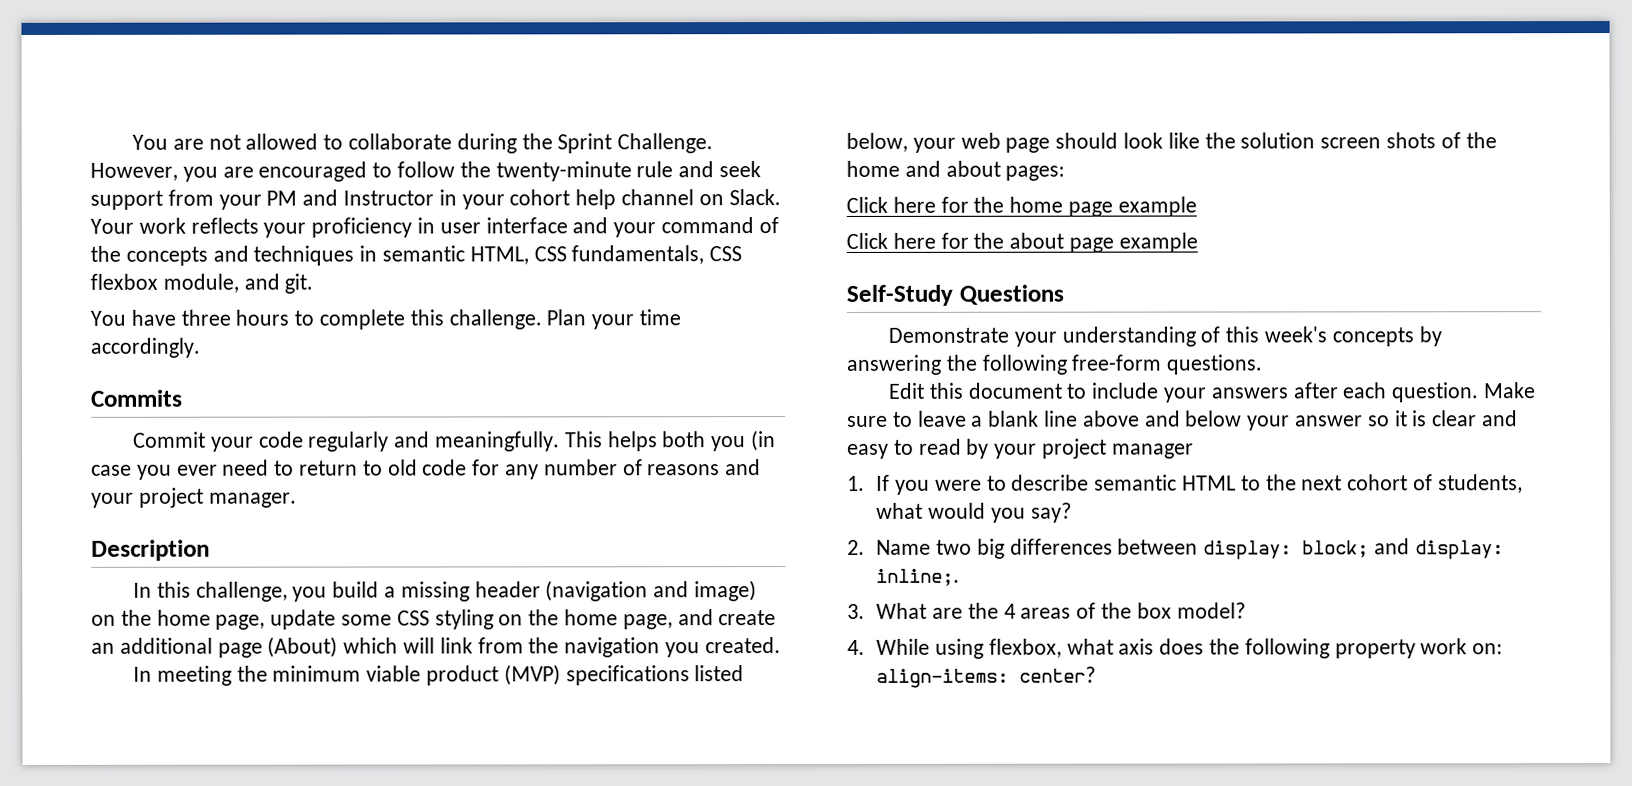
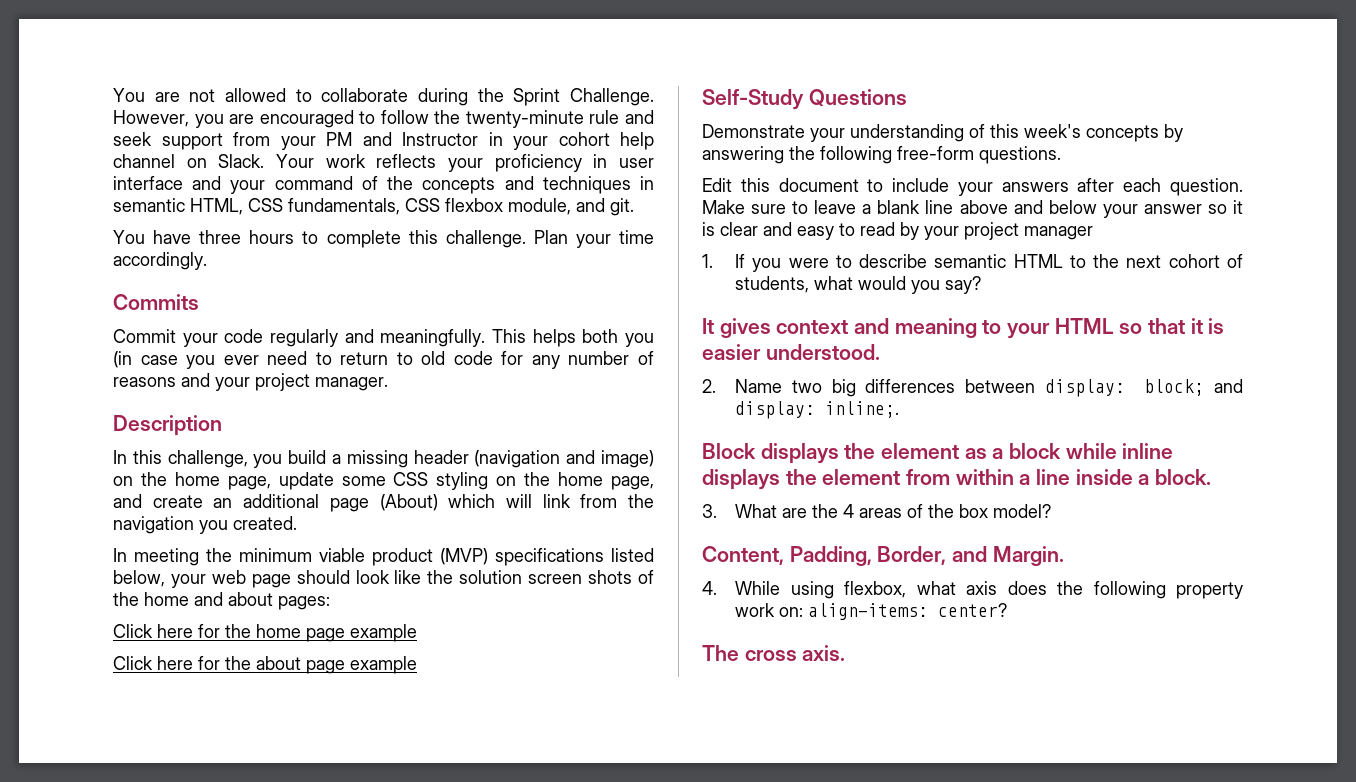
+ It gives context and meaning to your HTML so that it is easier understood.
+ Block displays the element as a block while inline displays the element from within a line inside a block.
+ Content, Padding, Border, and Margin.
+ The cross axis.

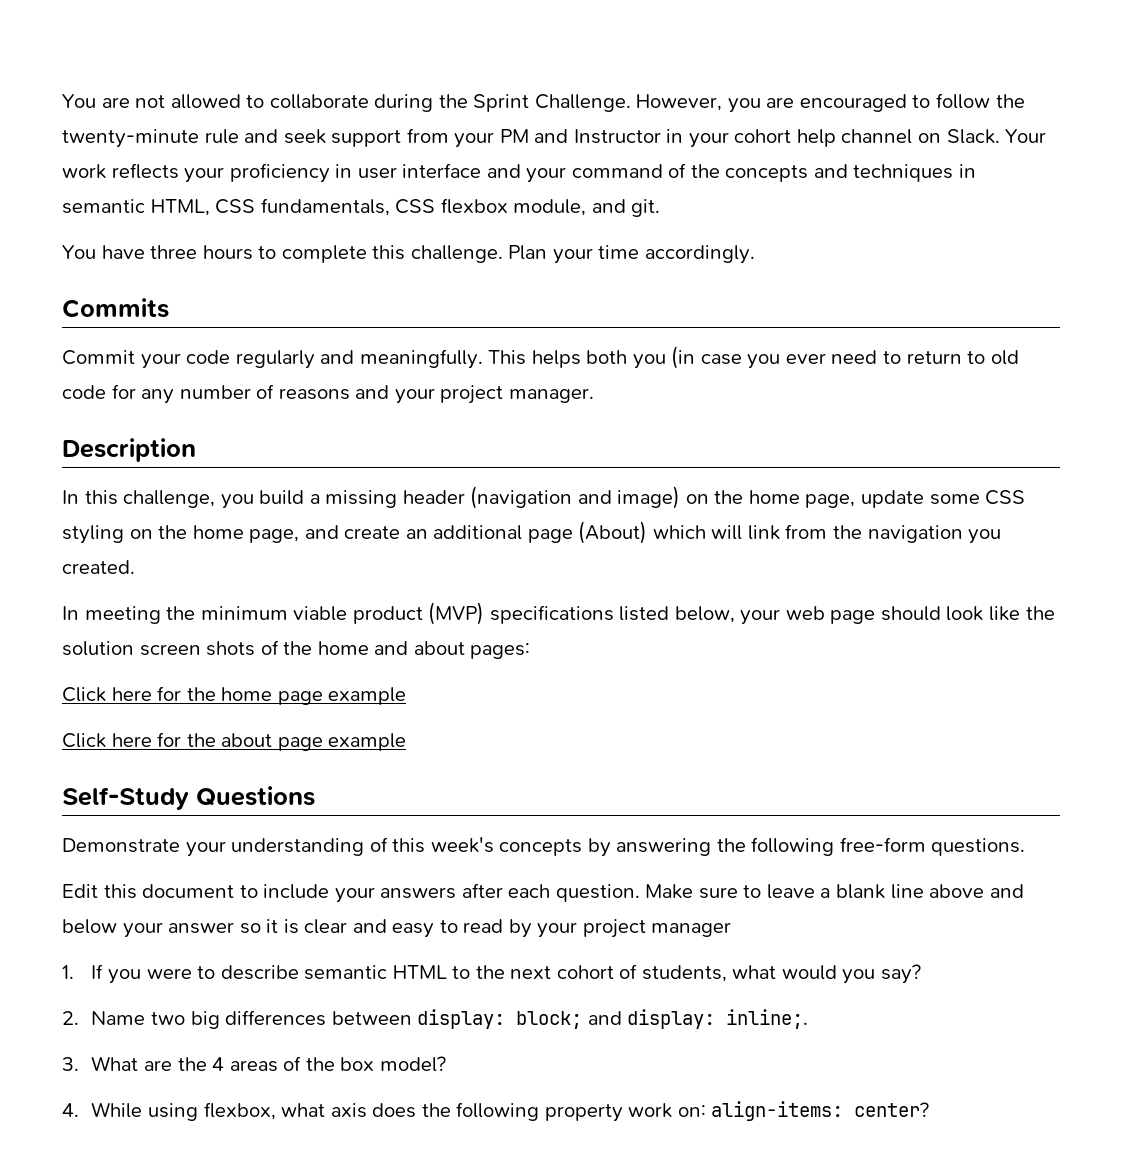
- It gives context and meaning to your HTML so that it is easier understood.
- Block displays the element as a block while inline displays the element from within a line inside a block.
- Content, Padding, Border, and Margin.
- The cross axis.

